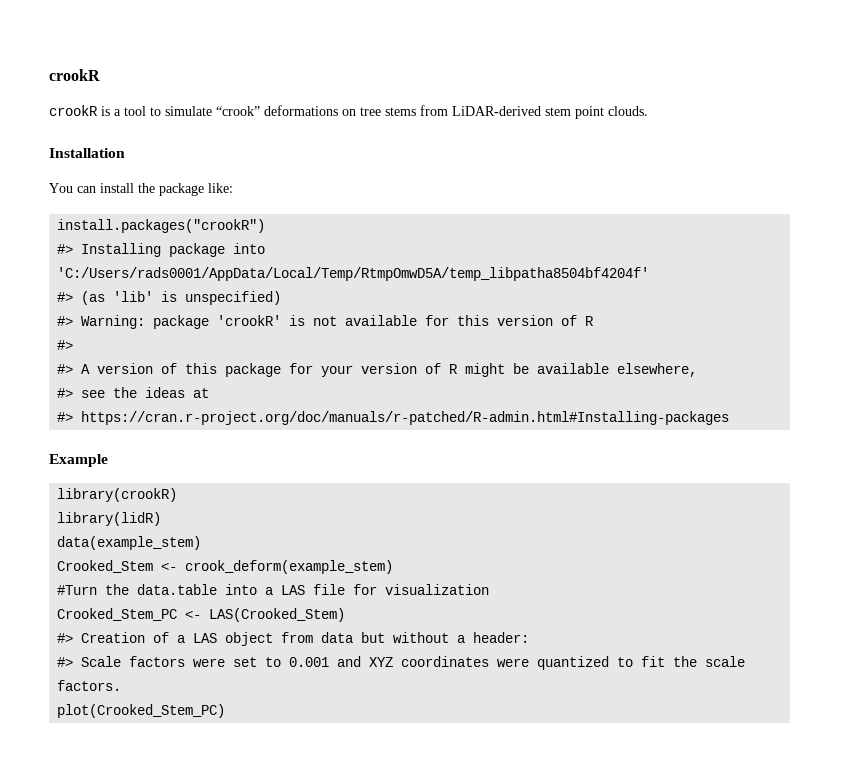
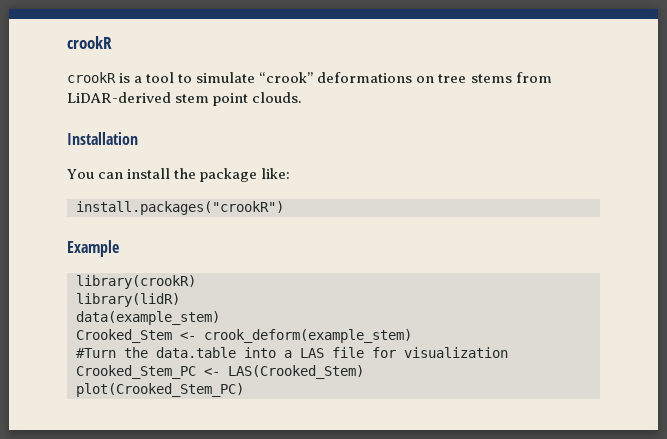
- #> Installing package into 'C:/Users/rads0001/AppData/Local/Temp/RtmpOmwD5A/temp_libpatha8504bf4204f'
- #> (as 'lib' is unspecified)
- #> Warning: package 'crookR' is not available for this version of R
- #>
- #> A version of this package for your version of R might be available elsewhere,
- #> see the ideas at
- #> https://cran.r-project.org/doc/manuals/r-patched/R-admin.html#Installing-packages
- #> Creation of a LAS object from data but without a header:
- #> Scale factors were set to 0.001 and XYZ coordinates were quantized to fit the scale factors.

